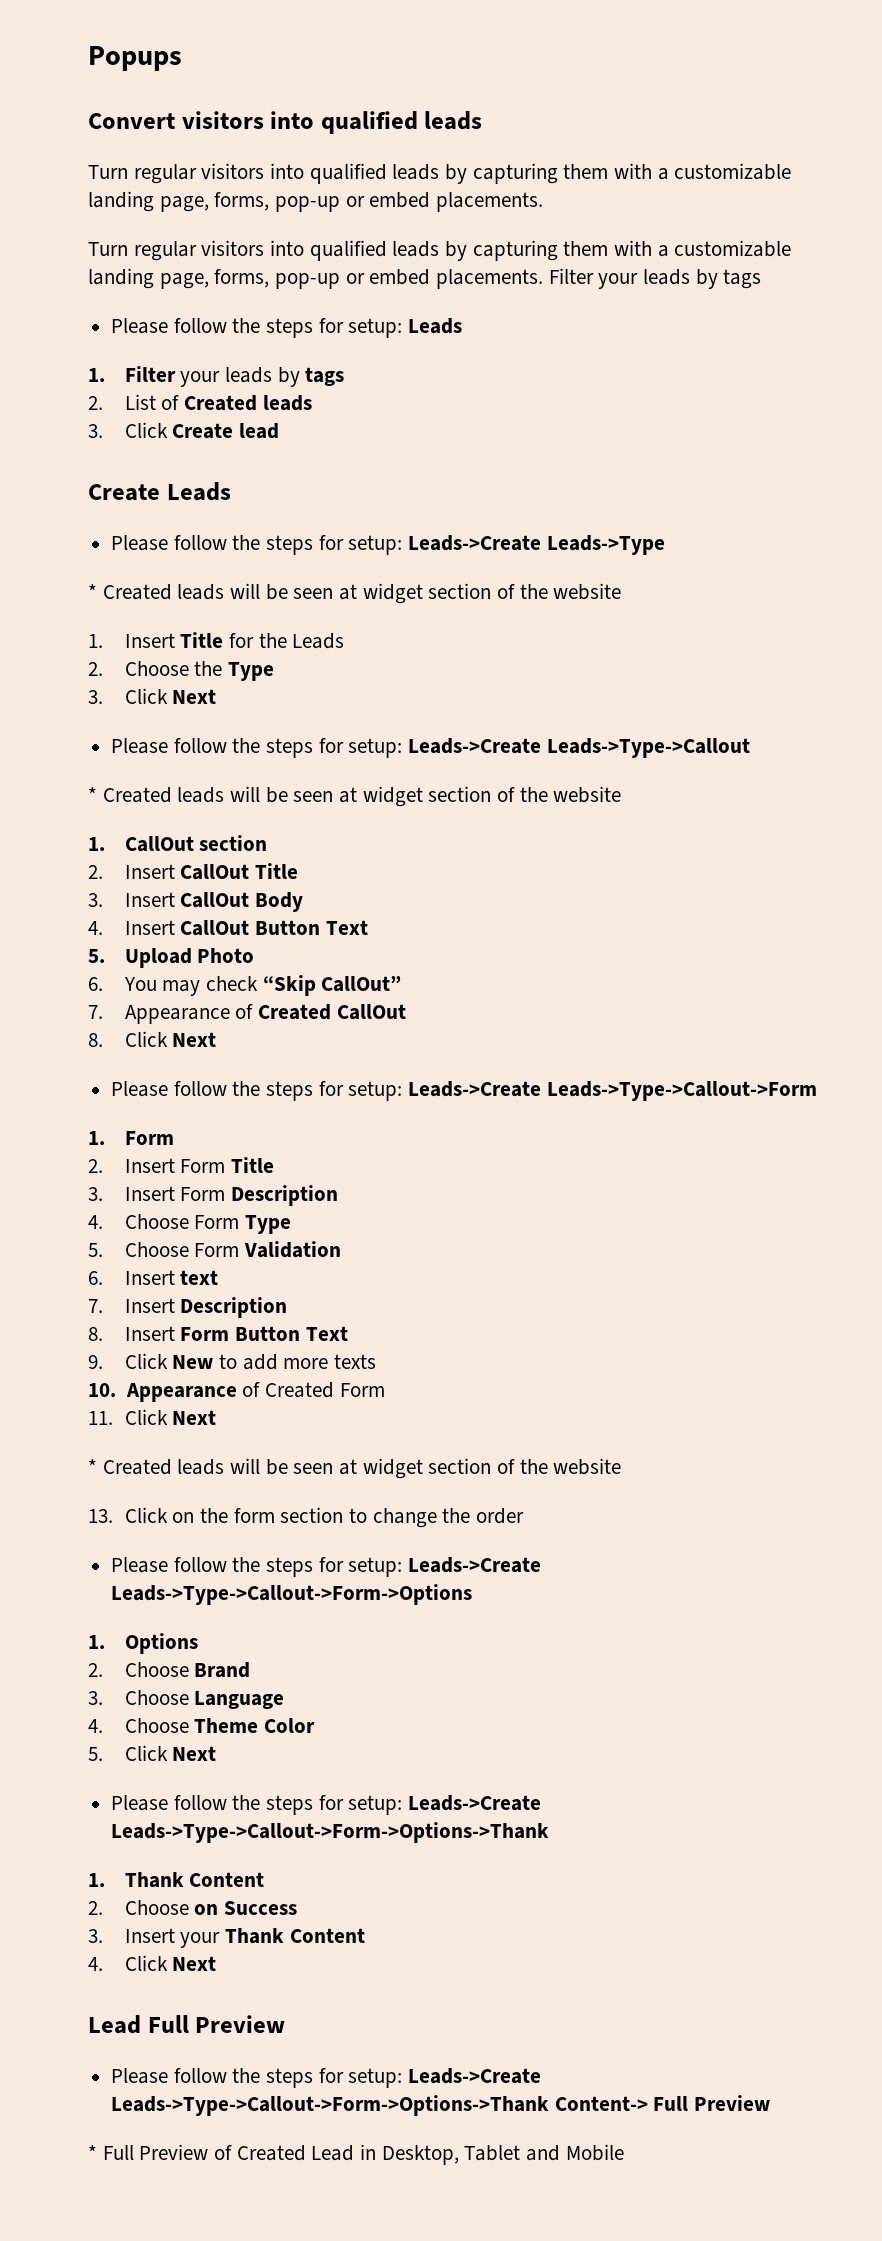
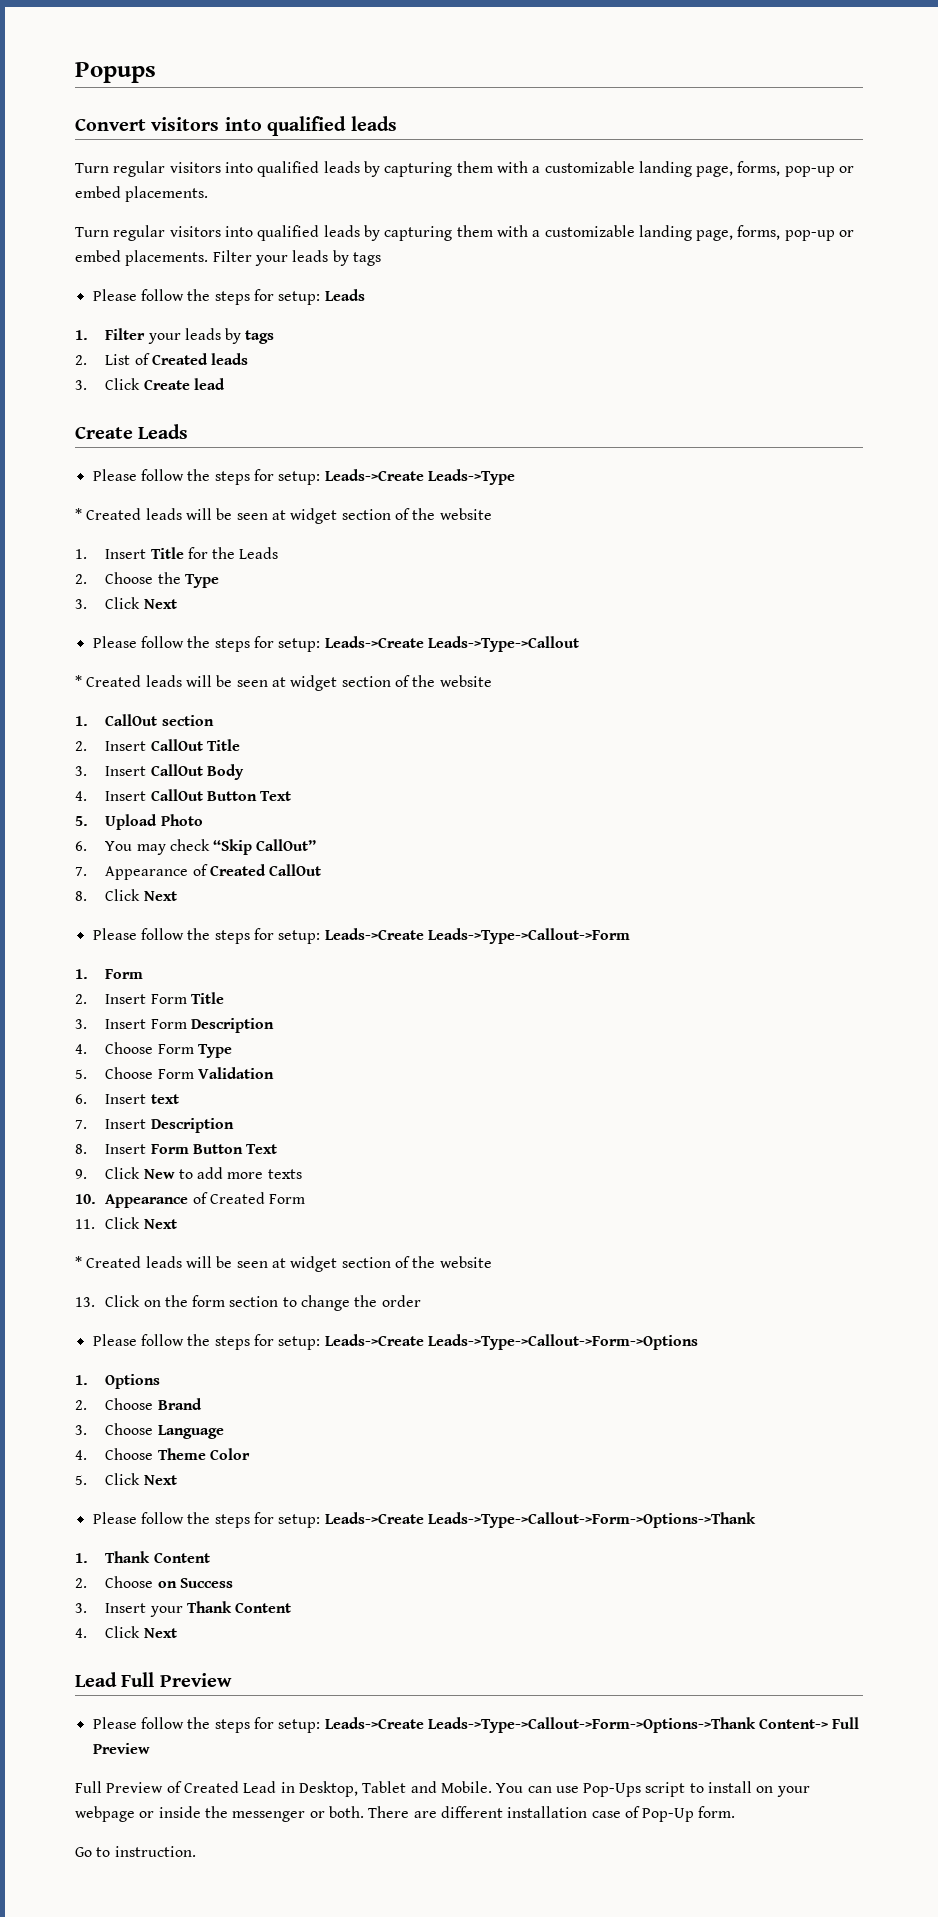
- * Full Preview of Created Lead in Desktop, Tablet and Mobile
+ Full Preview of Created Lead in Desktop, Tablet and Mobile. You can use Pop-Ups script to install on your webpage or inside the messenger or both. There are different installation case of Pop-Up form.
+ Go to instruction.

